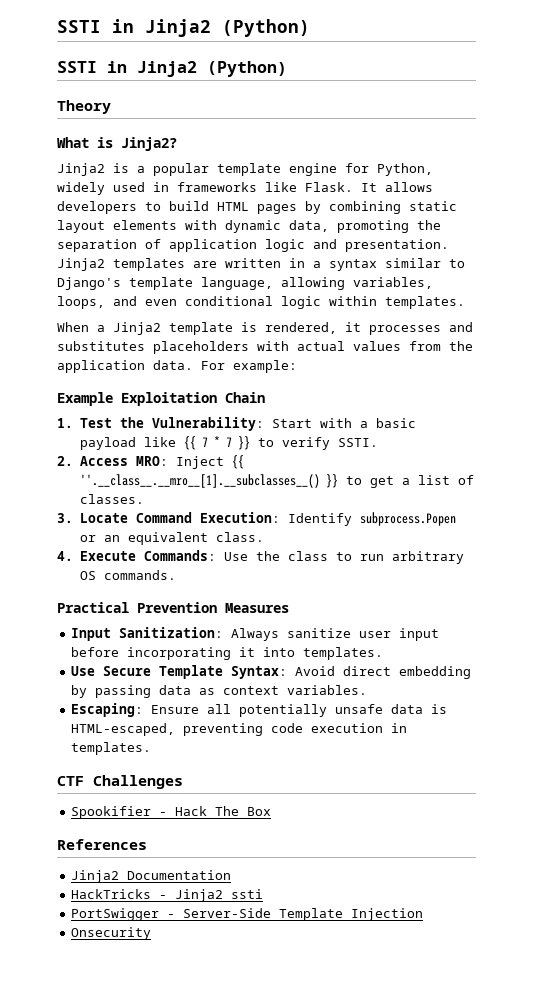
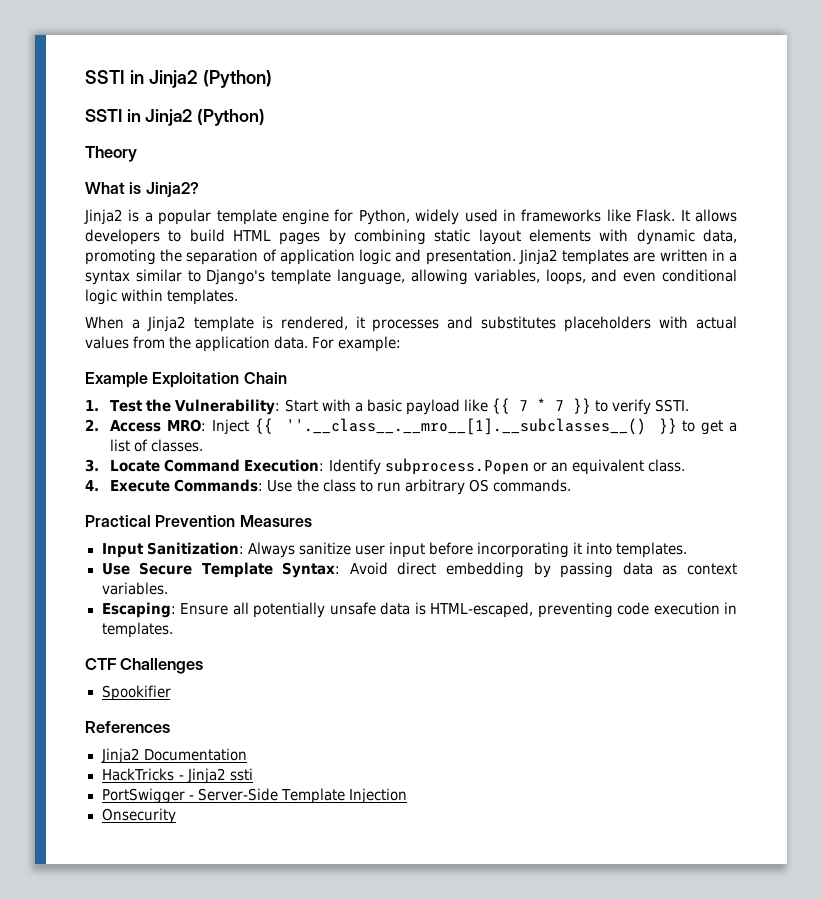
- Spookifier - Hack The Box
+ Spookifier

